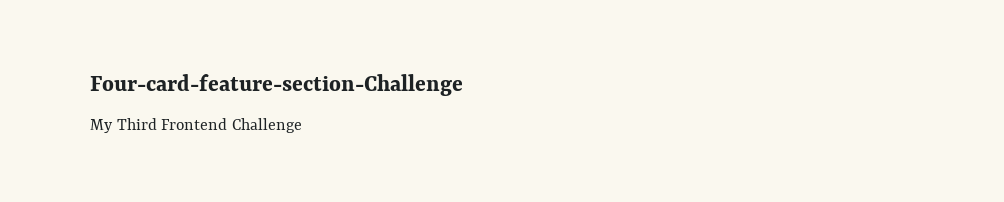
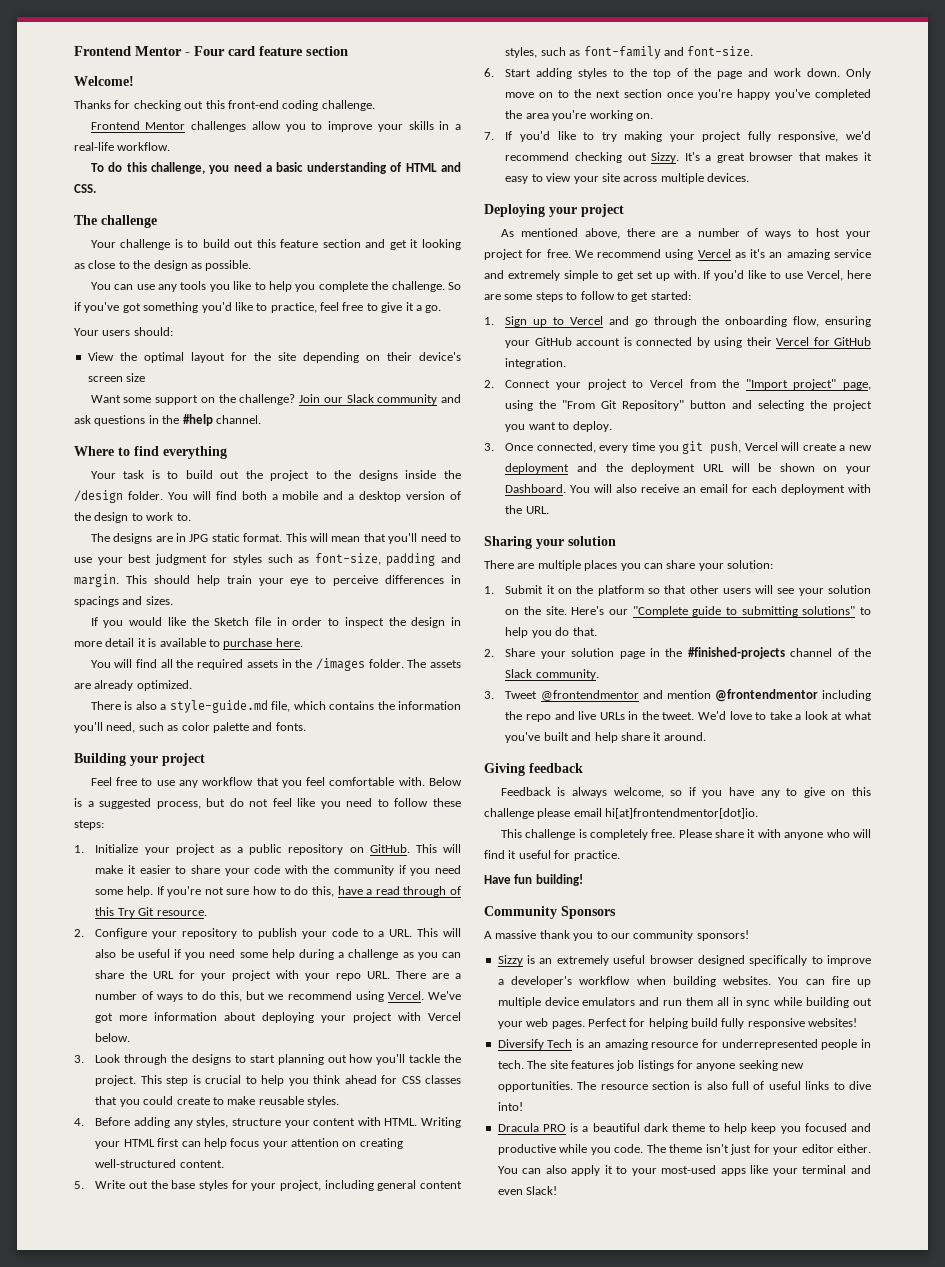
- Four-card-feature-section-Challenge
- My Third Frontend Challenge
+ Frontend Mentor - Four card feature section
+ Welcome!
+ Thanks for checking out this front-end coding challenge.
+ Frontend Mentor challenges allow you to improve your skills in a real-life workflow.
+ To do this challenge, you need a basic understanding of HTML and CSS.
+ The challenge
+ Your challenge is to build out this feature section and get it looking as close to the design as possible.
+ You can use any tools you like to help you complete the challenge. So if you've got something you'd like to practice, feel free to give it a go.
+ Your users should:
+ View the optimal layout for the site depending on their device's screen size
+ Want some support on the challenge? Join our Slack community and ask questions in the #help channel.
+ Where to find everything
+ Your task is to build out the project to the designs inside the /design folder. You will find both a mobile and a desktop version of the design to work to.
+ The designs are in JPG static format. This will mean that you'll need to use your best judgment for styles such as font-size, padding and margin. This should help train your eye to perceive differences in spacings and sizes.
+ If you would like the Sketch file in order to inspect the design in more detail it is available to purchase here.
+ You will find all the required assets in the /images folder. The assets are already optimized.
+ There is also a style-guide.md file, which contains the information you'll need, such as color palette and fonts.
+ Building your project
+ Feel free to use any workflow that you feel comfortable with. Below is a suggested process, but do not feel like you need to follow these steps:
+ 1. Initialize your project as a public repository on GitHub. This will make it easier to share your code with the community if you need some help. If you're not sure how to do this, have a read through of this Try Git resource.
+ 2. Configure your repository to publish your code to a URL. This will also be useful if you need some help during a challenge as you can share the URL for your project with your repo URL. There are a number of ways to do this, but we recommend using Vercel. We've got more information about deploying your project with Vercel below.
+ 3. Look through the designs to start planning out how you'll tackle the project. This step is crucial to help you think ahead for CSS classes that you could create to make reusable styles.
+ 4. Before adding any styles, structure your content with HTML. Writing your HTML first can help focus your attention on creating well-structured content.
+ 5. Write out the base styles for your project, including general content styles, such as font-family and font-size.
+ 6. Start adding styles to the top of the page and work down. Only move on to the next section once you're happy you've completed the area you're working on.
+ 7. If you'd like to try making your project fully responsive, we'd recommend checking out Sizzy. It's a great browser that makes it easy to view your site across multiple devices.
+ Deploying your project
+ As mentioned above, there are a number of ways to host your project for free. We recommend using Vercel as it's an amazing service and extremely simple to get set up with. If you'd like to use Vercel, here are some steps to follow to get started:
+ 1. Sign up to Vercel and go through the onboarding flow, ensuring your GitHub account is connected by using their Vercel for GitHub integration.
+ 2. Connect your project to Vercel from the "Import project" page, using the "From Git Repository" button and selecting the project you want to deploy.
+ 3. Once connected, every time you git push, Vercel will create a new deployment and the deployment URL will be shown on your Dashboard. You will also receive an email for each deployment with the URL.
+ Sharing your solution
+ There are multiple places you can share your solution:
+ 1. Submit it on the platform so that other users will see your solution on the site. Here's our "Complete guide to submitting solutions" to help you do that.
+ 2. Share your solution page in the #finished-projects channel of the Slack community.
+ 3. Tweet @frontendmentor and mention @frontendmentor including the repo and live URLs in the tweet. We'd love to take a look at what you've built and help share it around.
+ Giving feedback
+ Feedback is always welcome, so if you have any to give on this challenge please email hi[at]frontendmentor[dot]io.
+ This challenge is completely free. Please share it with anyone who will find it useful for practice.
+ Have fun building!
+ Community Sponsors
+ A massive thank you to our community sponsors!
+ Sizzy is an extremely useful browser designed specifically to improve a developer's workflow when building websites. You can fire up multiple device emulators and run them all in sync while building out your web pages. Perfect for helping build fully responsive websites!
+ Diversify Tech is an amazing resource for underrepresented people in tech. The site features job listings for anyone seeking new opportunities. The resource section is also full of useful links to dive into!
+ Dracula PRO is a beautiful dark theme to help keep you focused and productive while you code. The theme isn't just for your editor either. You can also apply it to your most-used apps like your terminal and even Slack!

